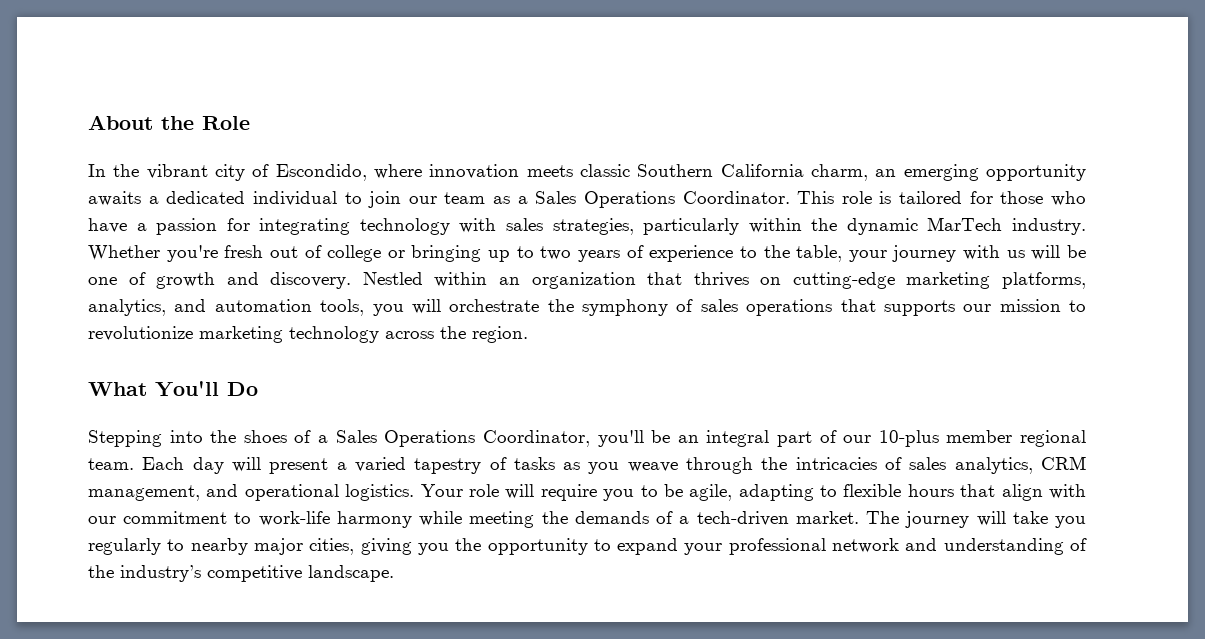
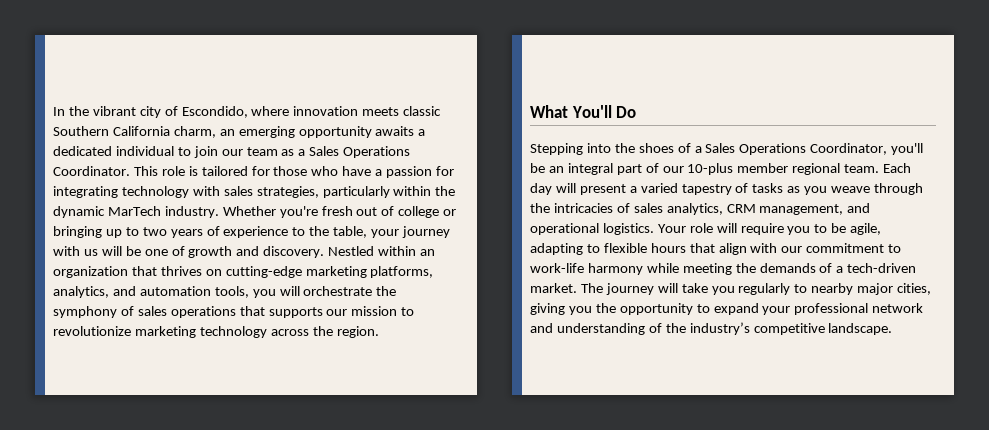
- About the Role

